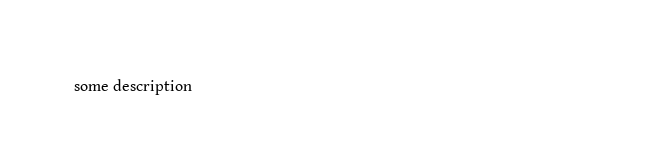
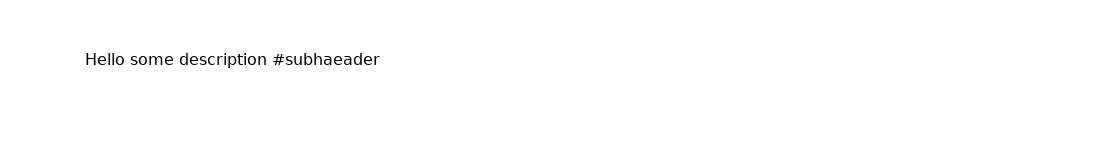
- some description
+ Hello some description #subhaeader

